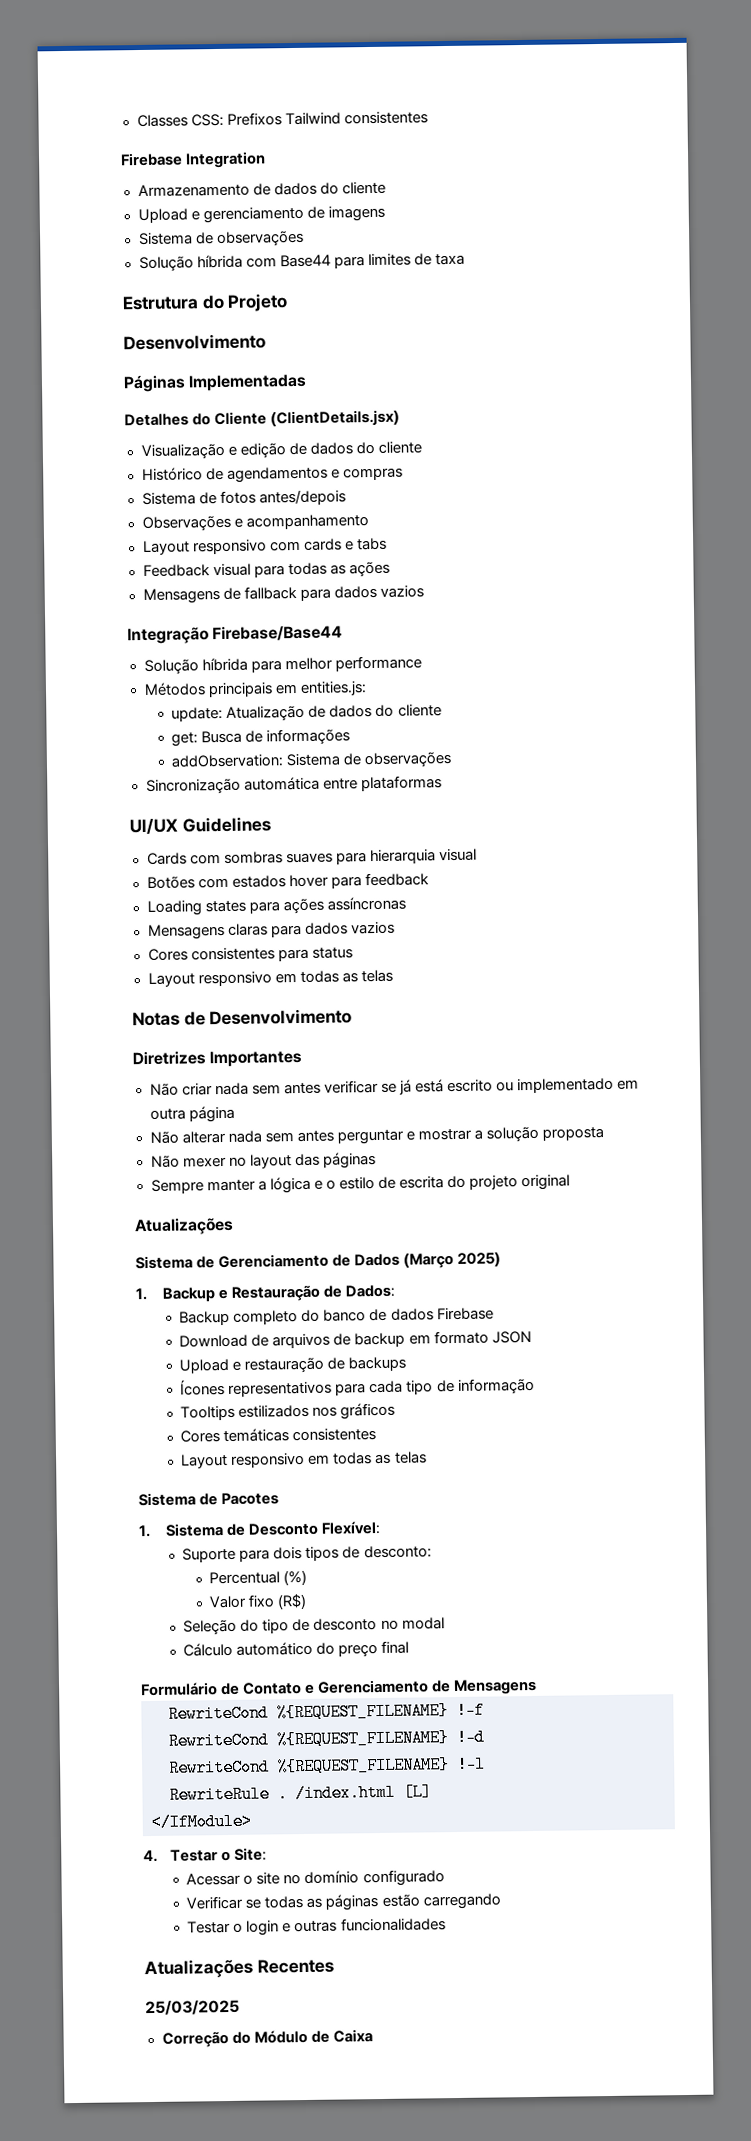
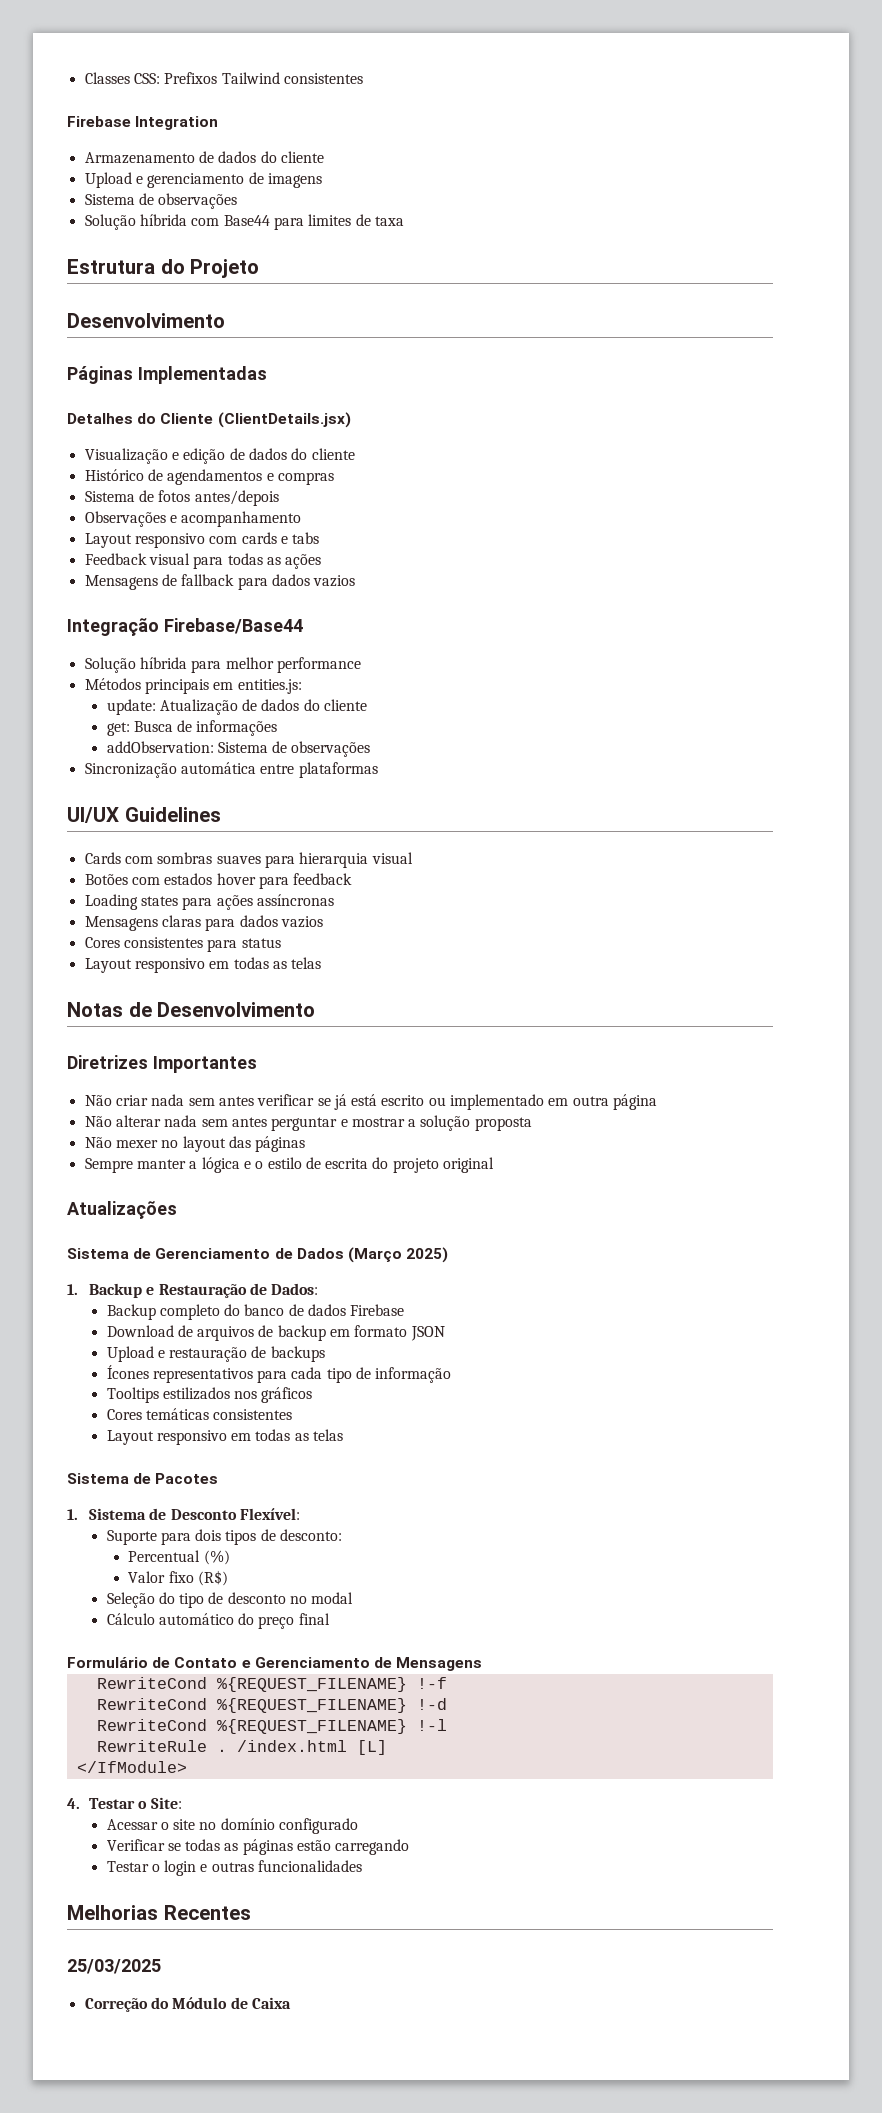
- Atualizações Recentes
+ Melhorias Recentes

